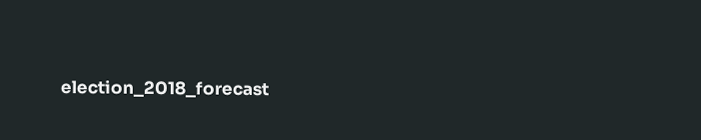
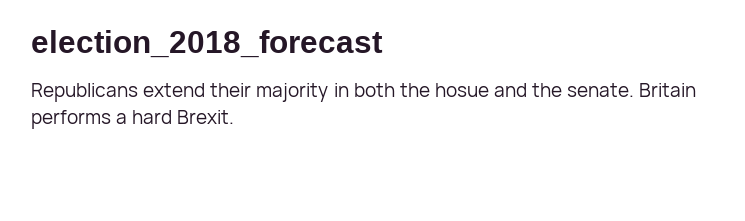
+ Republicans extend their majority in both the hosue and the senate. Britain performs a hard Brexit.

